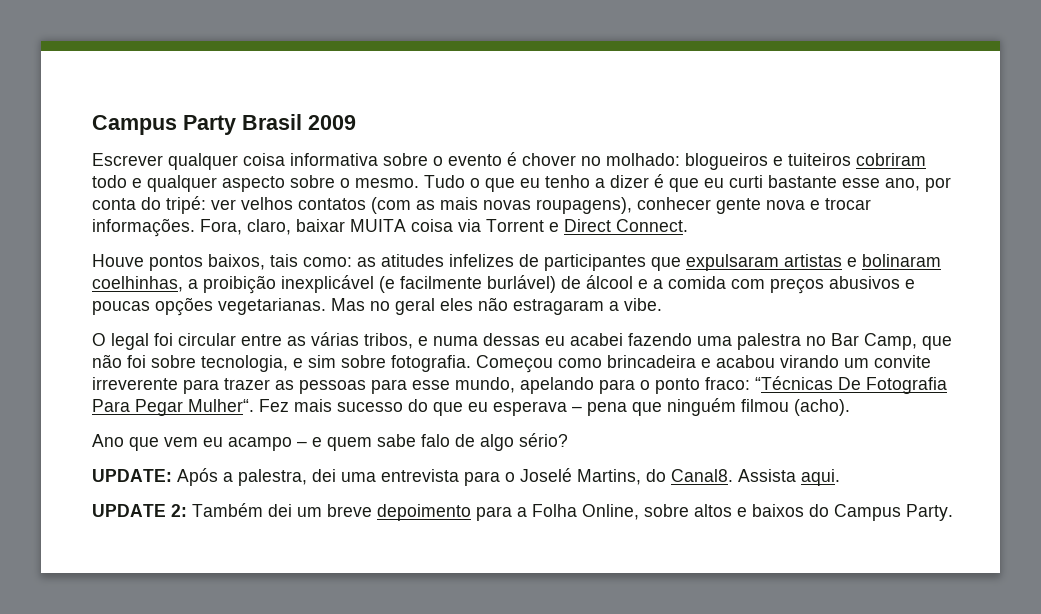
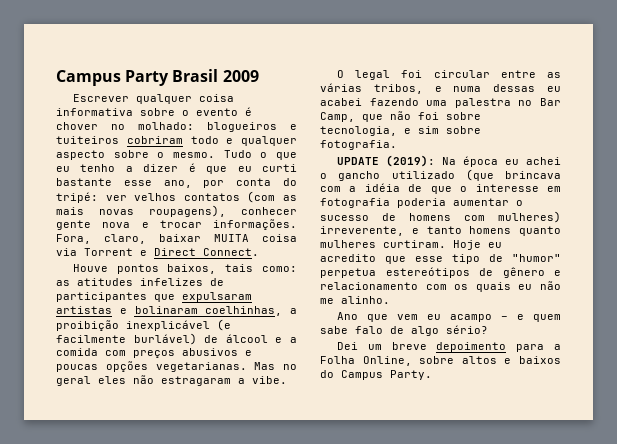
- O legal foi circular entre as várias tribos, e numa dessas eu acabei fazendo uma palestra no Bar Camp, que não foi sobre tecnologia, e sim sobre fotografia. Começou como brincadeira e acabou virando um convite irreverente para trazer as pessoas para esse mundo, apelando para o ponto fraco: “Técnicas De Fotografia Para Pegar Mulher“. Fez mais sucesso do que eu esperava – pena que ninguém filmou (acho).
+ O legal foi circular entre as várias tribos, e numa dessas eu acabei fazendo uma palestra no Bar Camp, que não foi sobre tecnologia, e sim sobre fotografia.
+ UPDATE (2019): Na época eu achei o gancho utilizado (que brincava com a idéia de que o interesse em fotografia poderia aumentar o sucesso de homens com mulheres) irreverente, e tanto homens quanto mulheres curtiram. Hoje eu acredito que esse tipo de "humor" perpetua estereótipos de gênero e relacionamento com os quais eu não me alinho.
- UPDATE: Após a palestra, dei uma entrevista para o Joselé Martins, do Canal8. Assista aqui.
- UPDATE 2: Também dei um breve depoimento para a Folha Online, sobre altos e baixos do Campus Party.
+ Dei um breve depoimento para a Folha Online, sobre altos e baixos do Campus Party.

